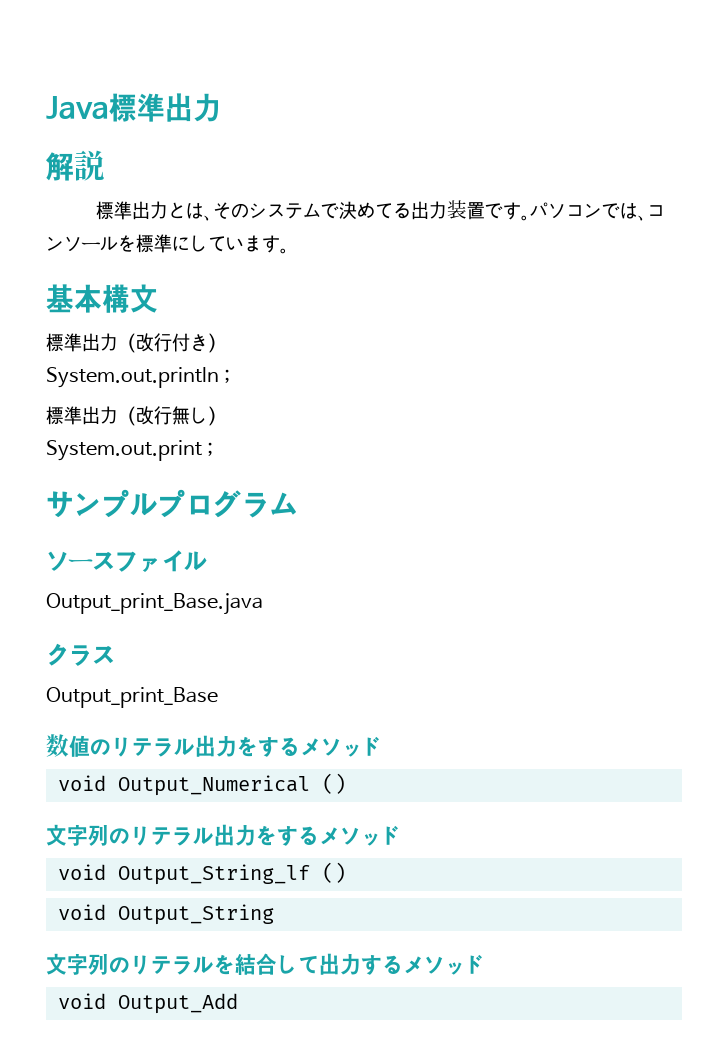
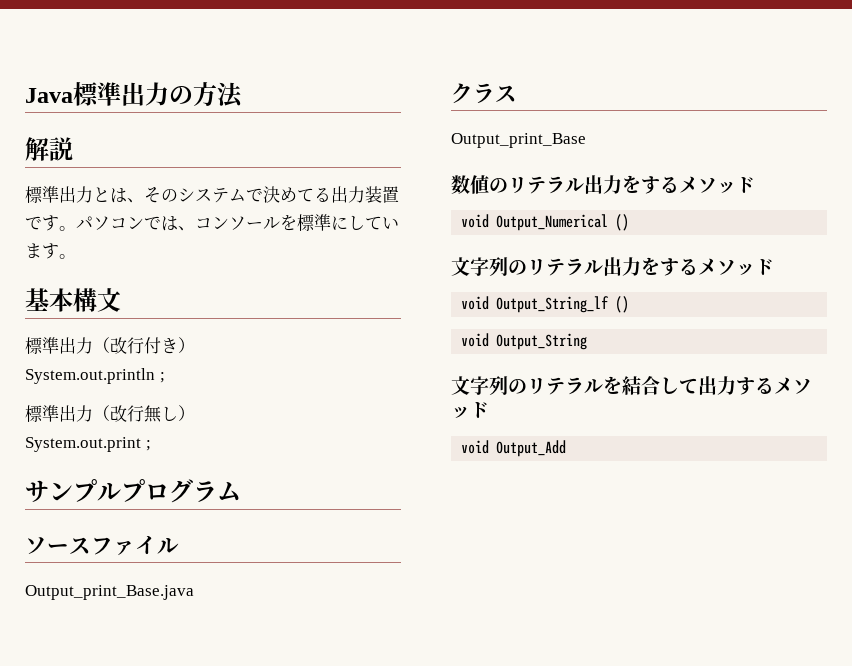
- Java標準出力
+ Java標準出力の方法

